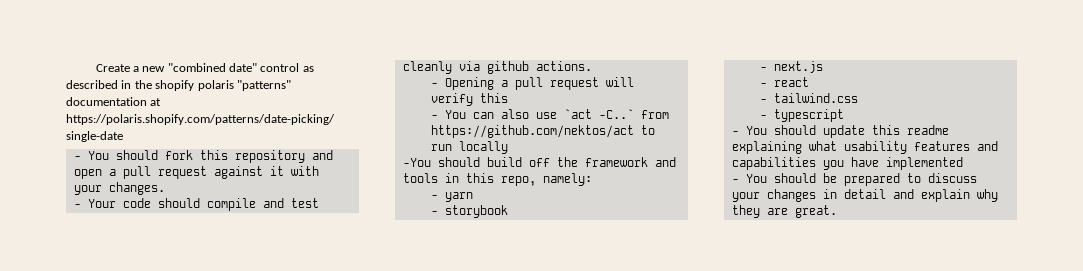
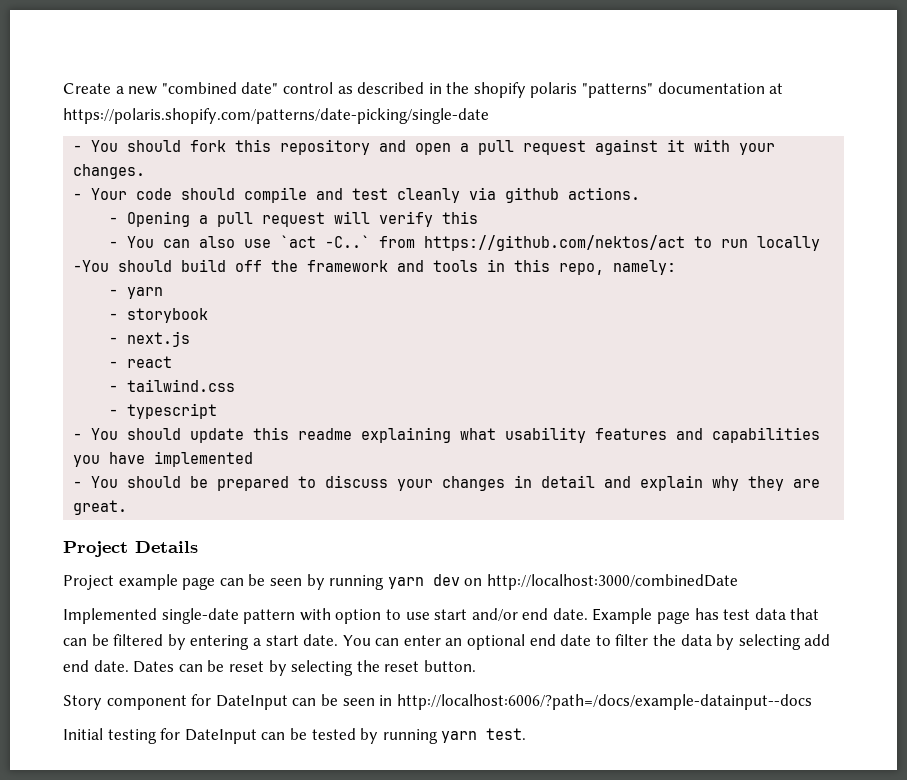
+ Project Details
+ Project example page can be seen by running yarn dev on http://localhost:3000/combinedDate
+ Implemented single-date pattern with option to use start and/or end date. Example page has test data that can be filtered by entering a start date. You can enter an optional end date to filter the data by selecting add end date. Dates can be reset by selecting the reset button.
+ Story component for DateInput can be seen in http://localhost:6006/?path=/docs/example-datainput--docs
+ Initial testing for DateInput can be tested by running yarn test.

